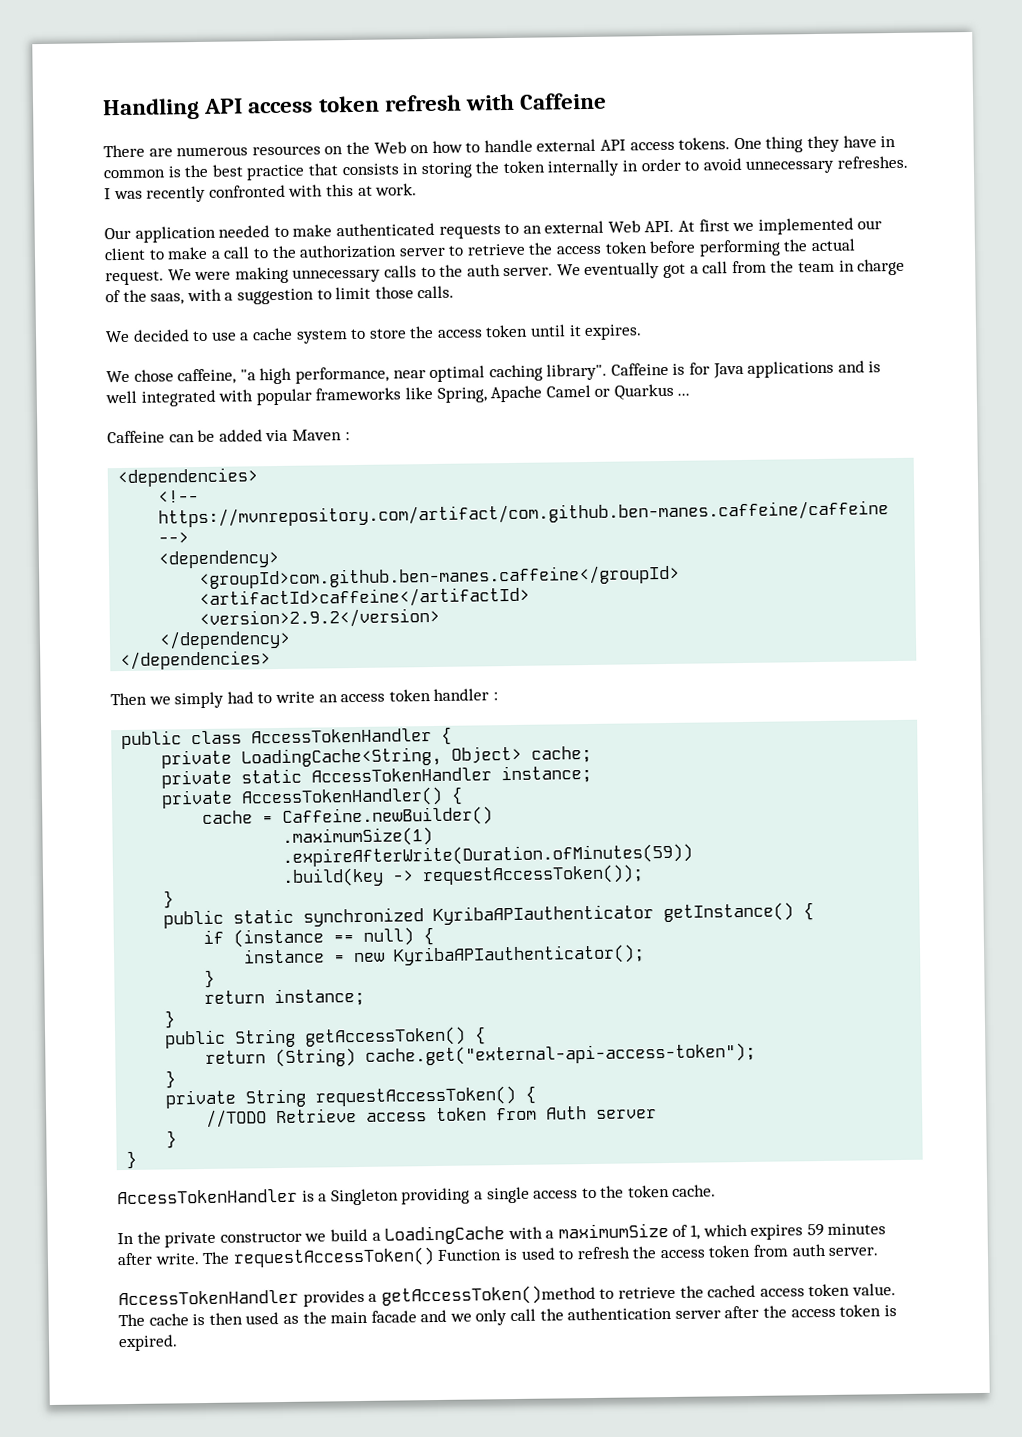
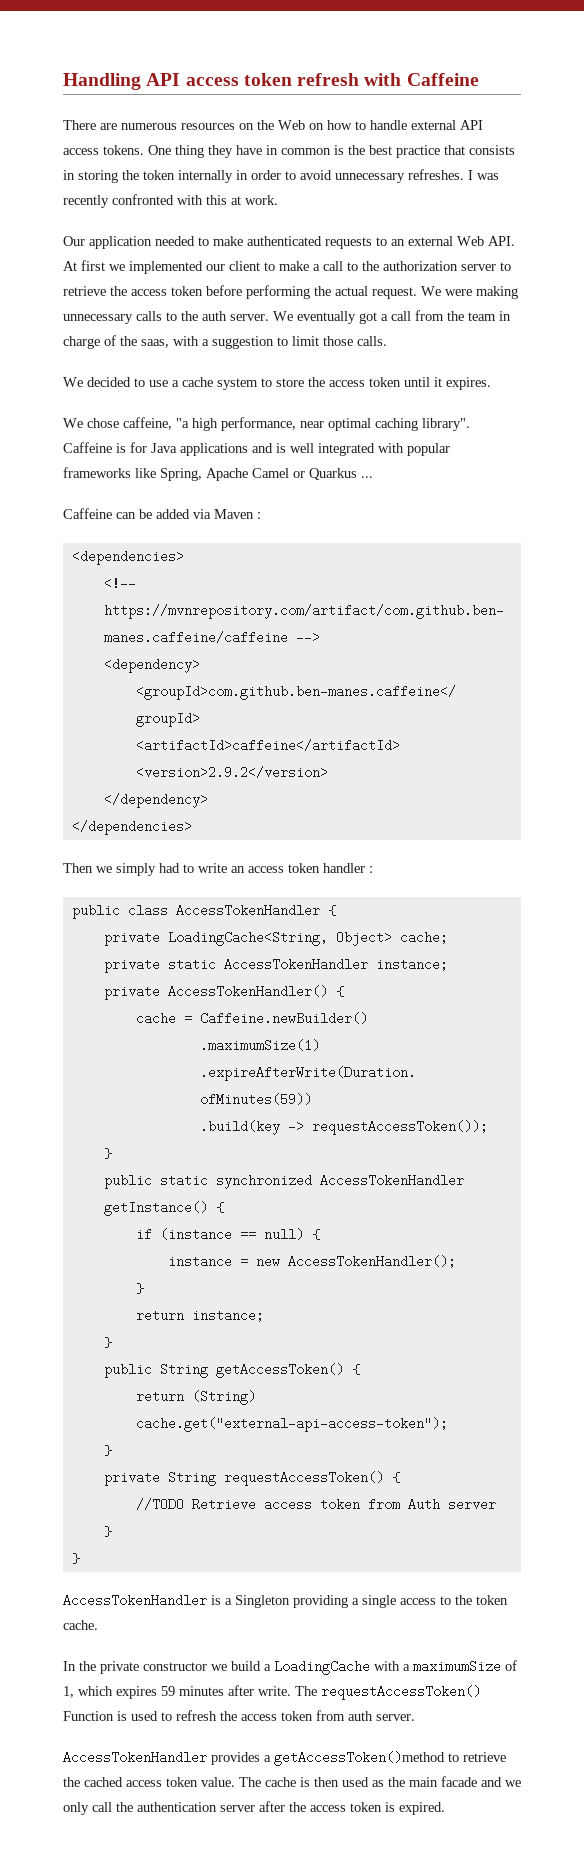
- public static synchronized KyribaAPIauthenticator getInstance() {
+ public static synchronized AccessTokenHandler getInstance() {
- instance = new KyribaAPIauthenticator();
+ instance = new AccessTokenHandler();

